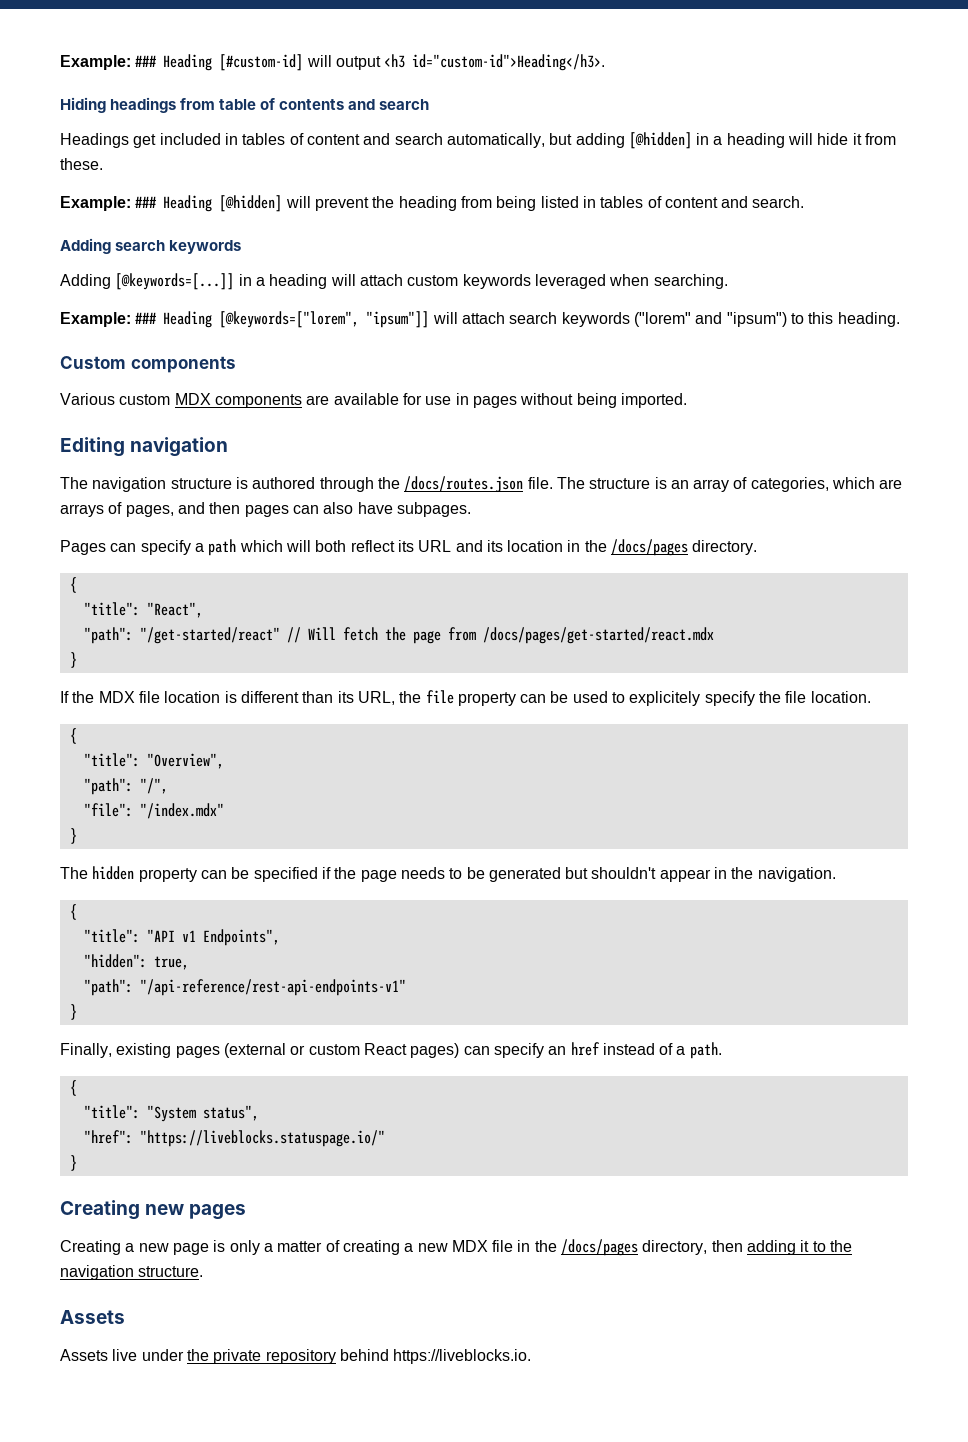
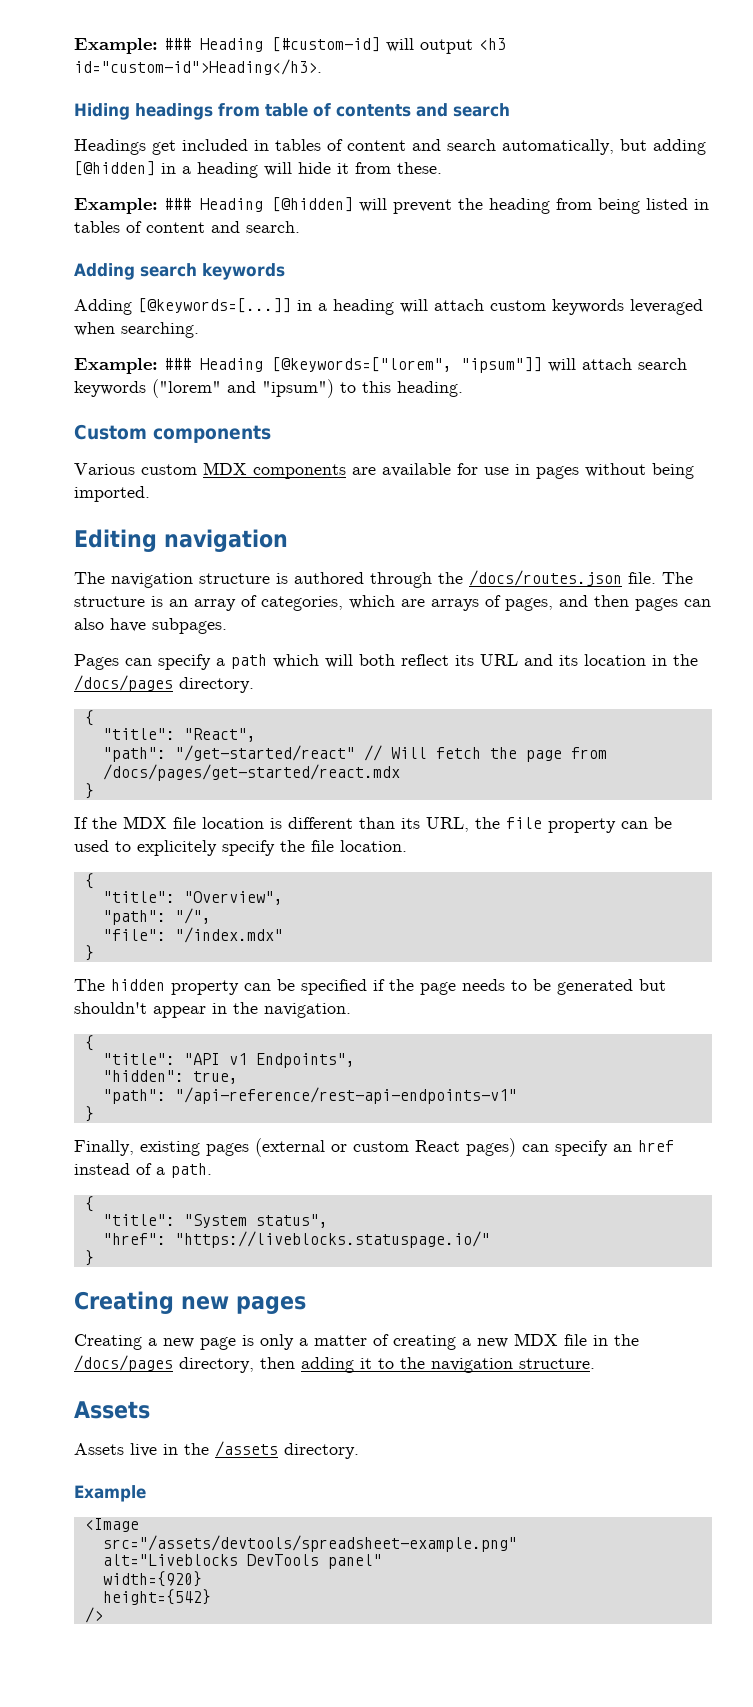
- Assets live under the private repository behind https://liveblocks.io.
+ Assets live in the /assets directory.
+ Example
+ <Image
+ src="/assets/devtools/spreadsheet-example.png"
+ alt="Liveblocks DevTools panel"
+ width={920}
+ height={542}
+ />

